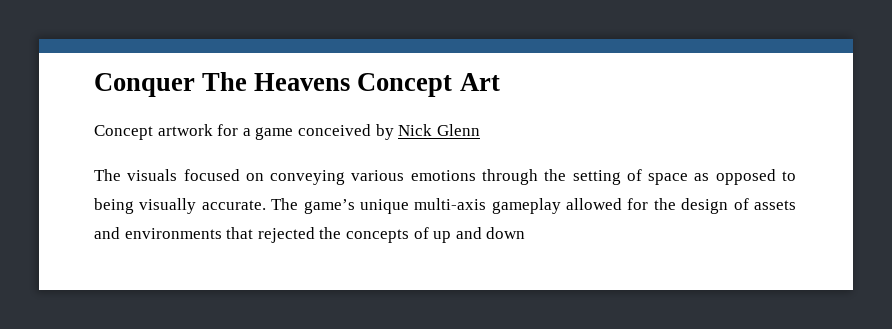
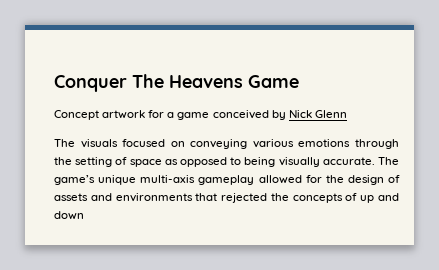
- Conquer The Heavens Concept Art
+ Conquer The Heavens Game

